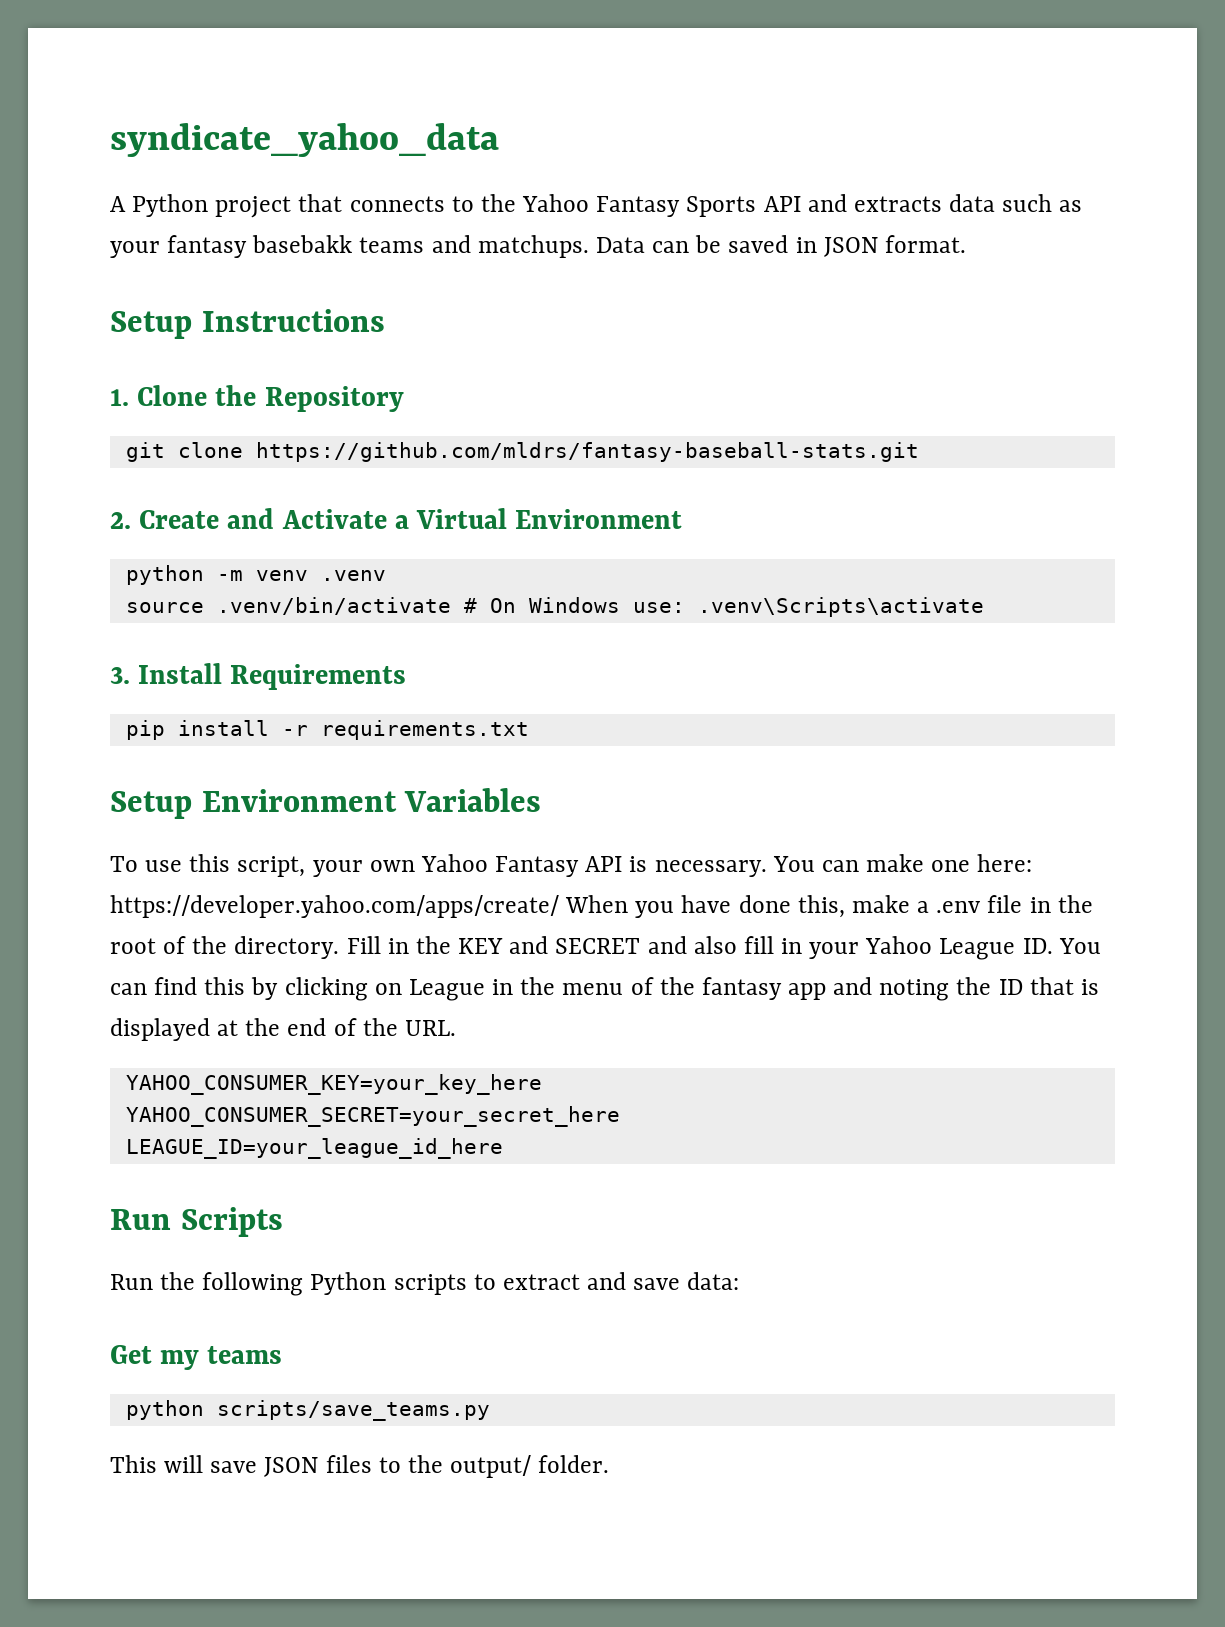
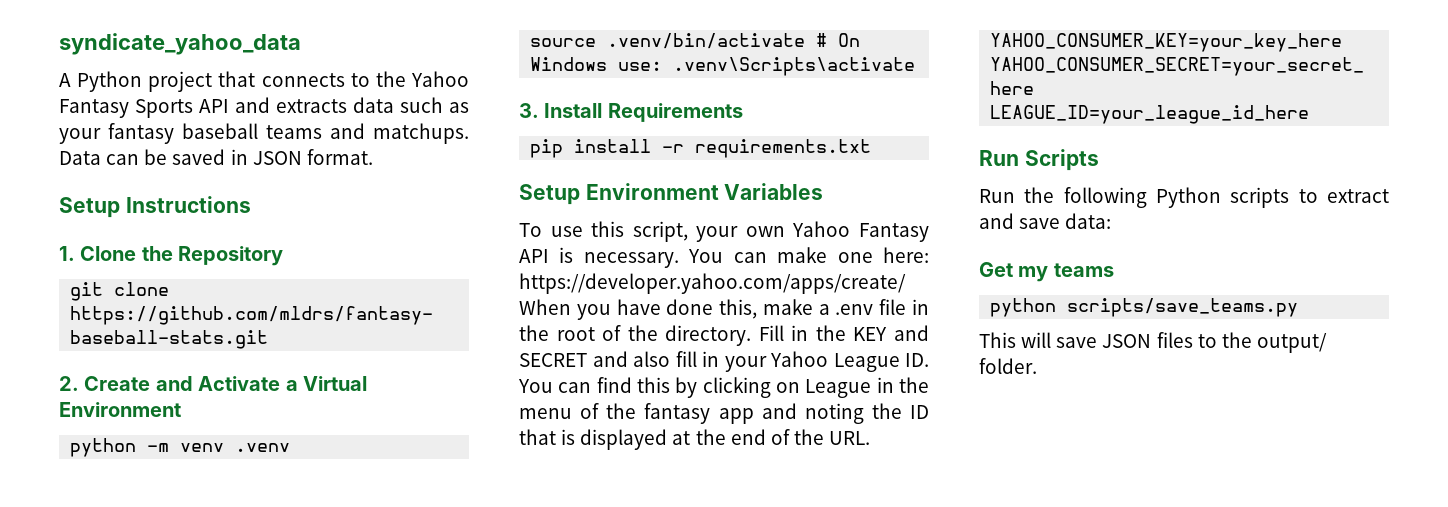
- A Python project that connects to the Yahoo Fantasy Sports API and extracts data such as your fantasy basebakk teams and matchups.
+ A Python project that connects to the Yahoo Fantasy Sports API and extracts data such as your fantasy baseball teams and matchups.

